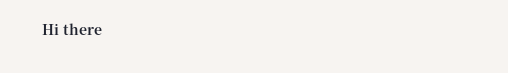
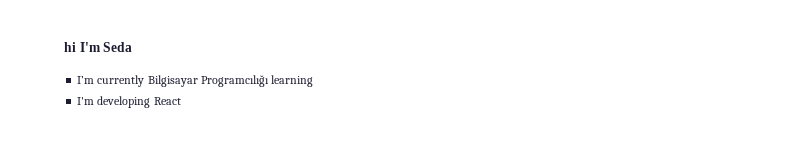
- Hi there
+ hi I'm Seda
+ I’m currently Bilgisayar Programcılığı learning
+ I'm developing React

